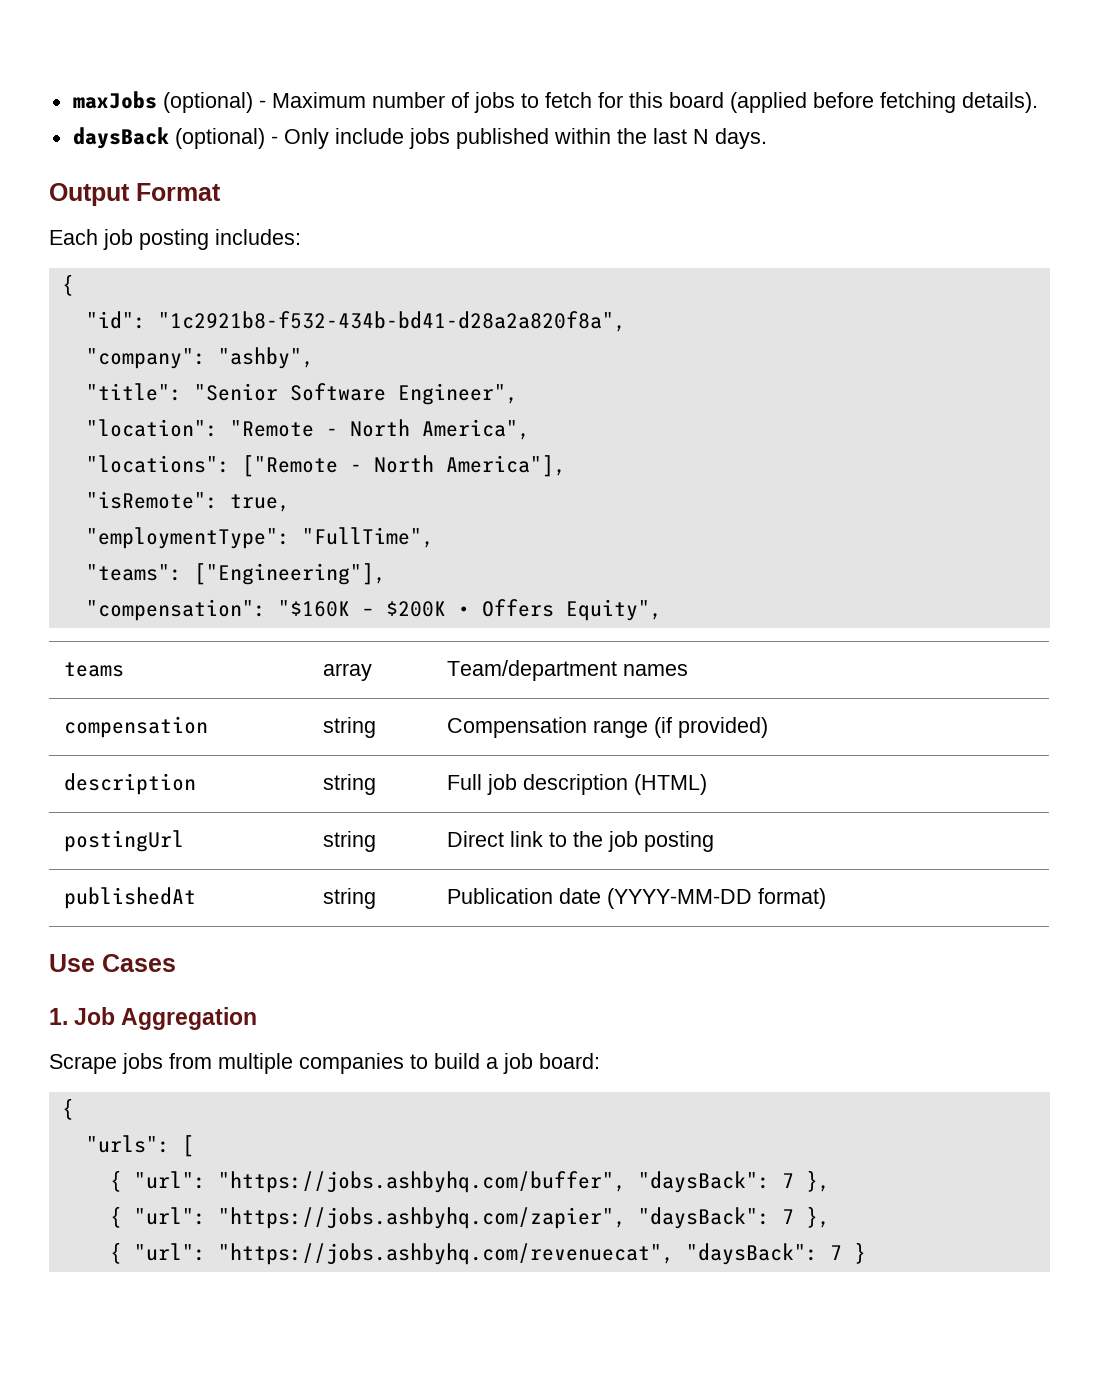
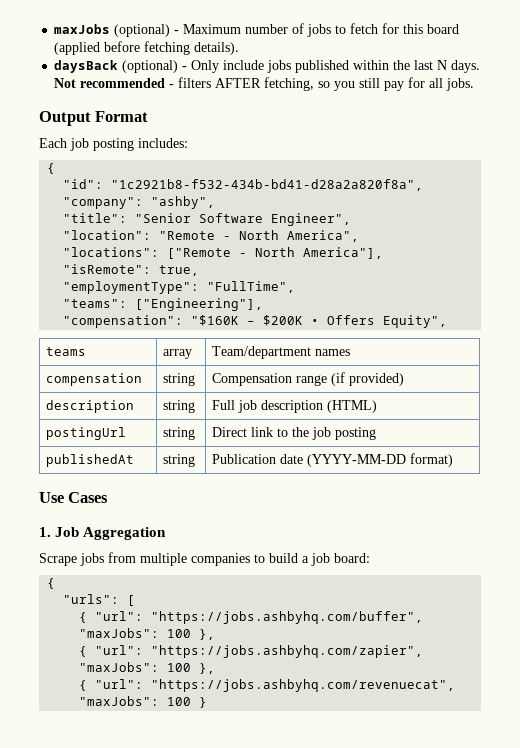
+ Not recommended - filters AFTER fetching, so you still pay for all jobs.
- { "url": "https://jobs.ashbyhq.com/buffer", "daysBack": 7 },
+ { "url": "https://jobs.ashbyhq.com/buffer", "maxJobs": 100 },
- { "url": "https://jobs.ashbyhq.com/zapier", "daysBack": 7 },
+ { "url": "https://jobs.ashbyhq.com/zapier", "maxJobs": 100 },
- { "url": "https://jobs.ashbyhq.com/revenuecat", "daysBack": 7 }
+ { "url": "https://jobs.ashbyhq.com/revenuecat", "maxJobs": 100 }

